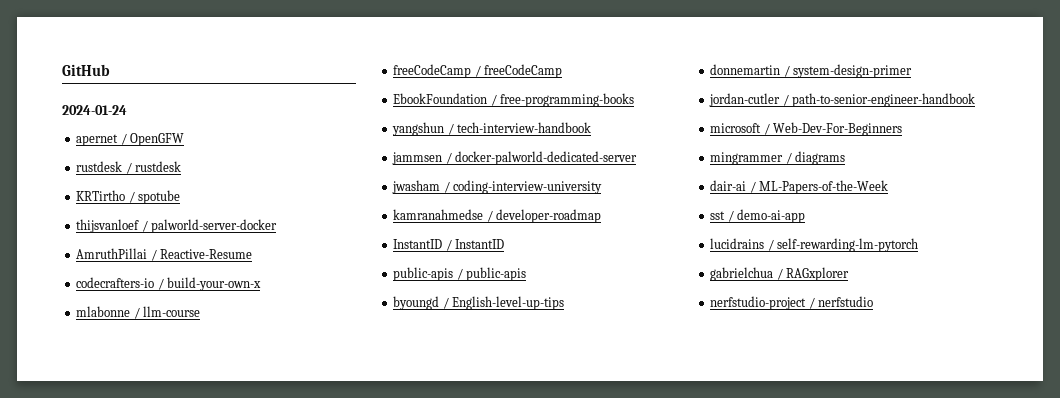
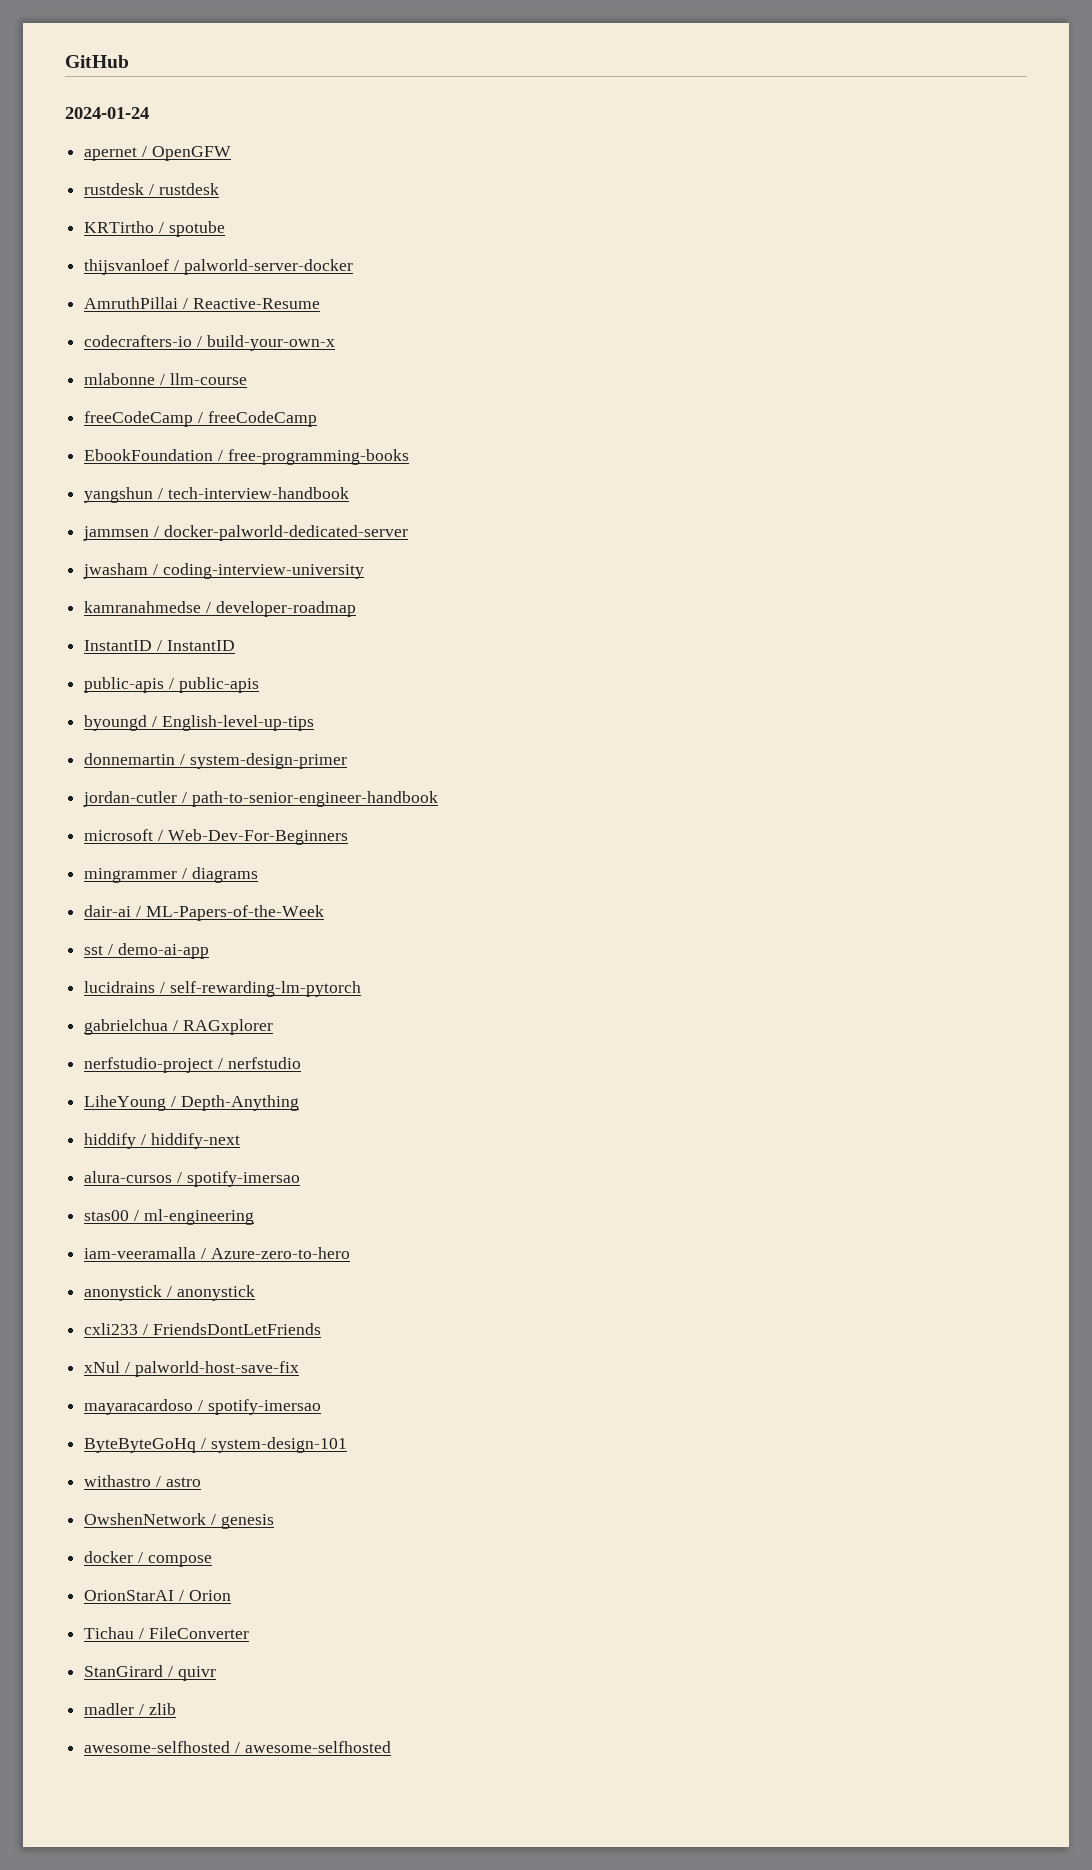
+ LiheYoung / Depth-Anything
+ hiddify / hiddify-next
+ alura-cursos / spotify-imersao
+ stas00 / ml-engineering
+ iam-veeramalla / Azure-zero-to-hero
+ anonystick / anonystick
+ cxli233 / FriendsDontLetFriends
+ xNul / palworld-host-save-fix
+ mayaracardoso / spotify-imersao
+ ByteByteGoHq / system-design-101
+ withastro / astro
+ OwshenNetwork / genesis
+ docker / compose
+ OrionStarAI / Orion
+ Tichau / FileConverter
+ StanGirard / quivr
+ madler / zlib
+ awesome-selfhosted / awesome-selfhosted

